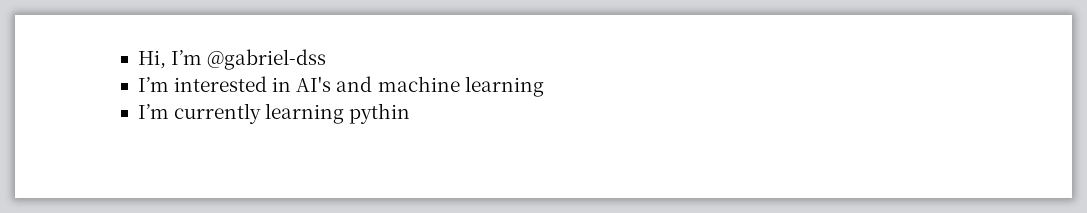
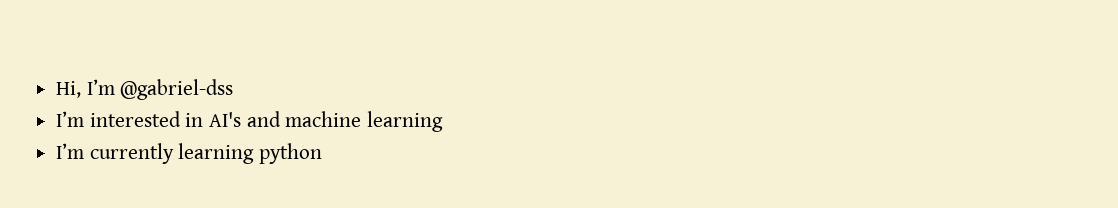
- I’m currently learning pythin
+ I’m currently learning python

